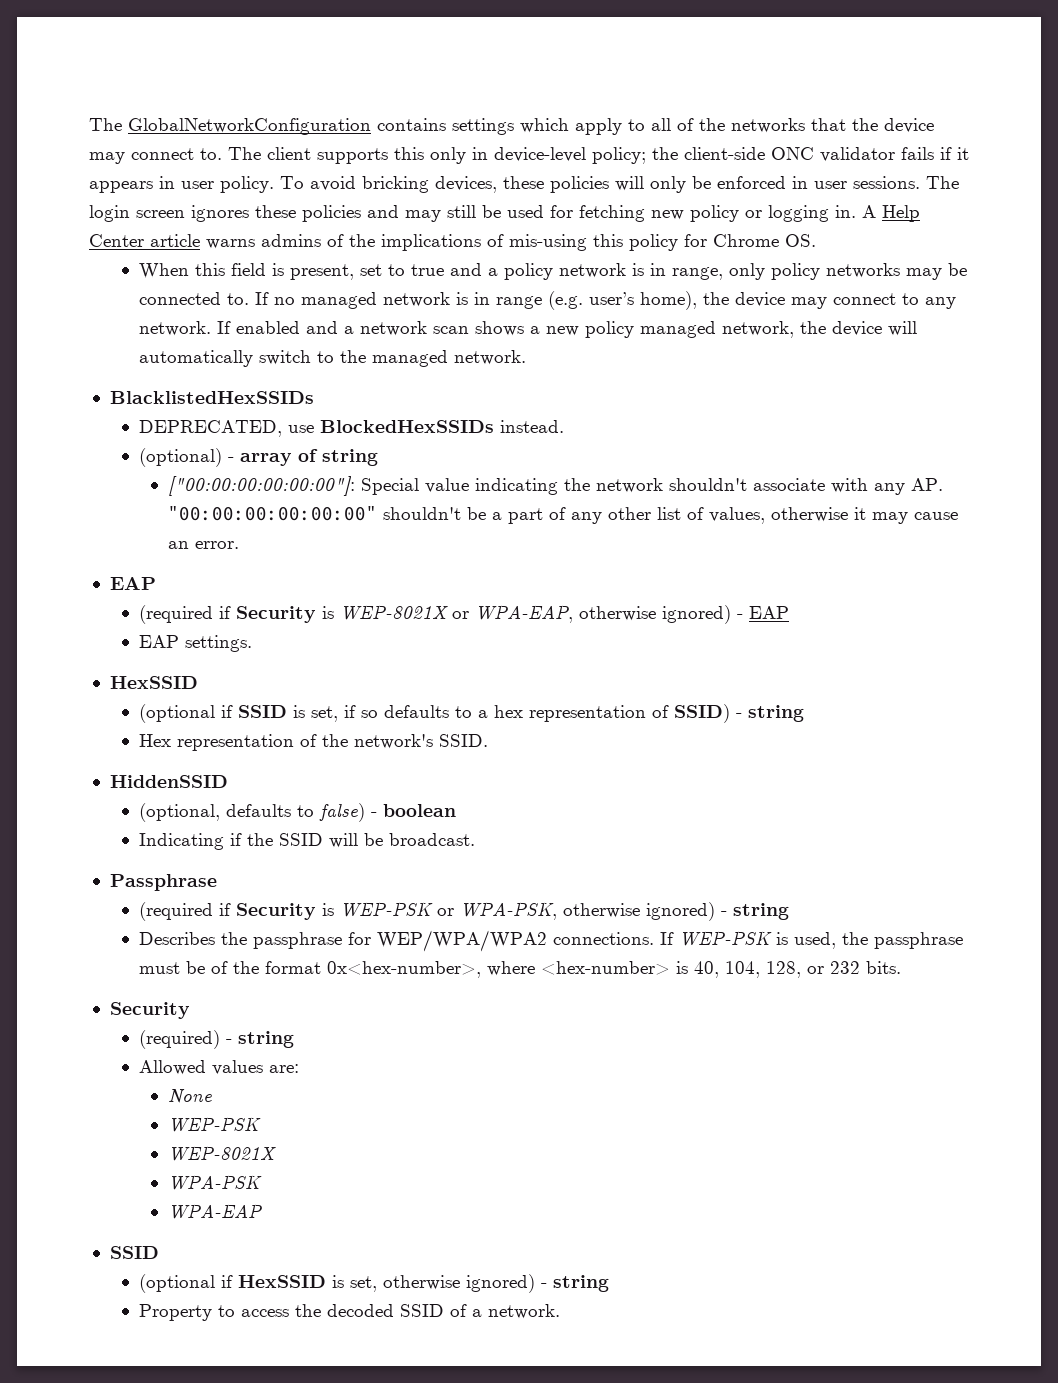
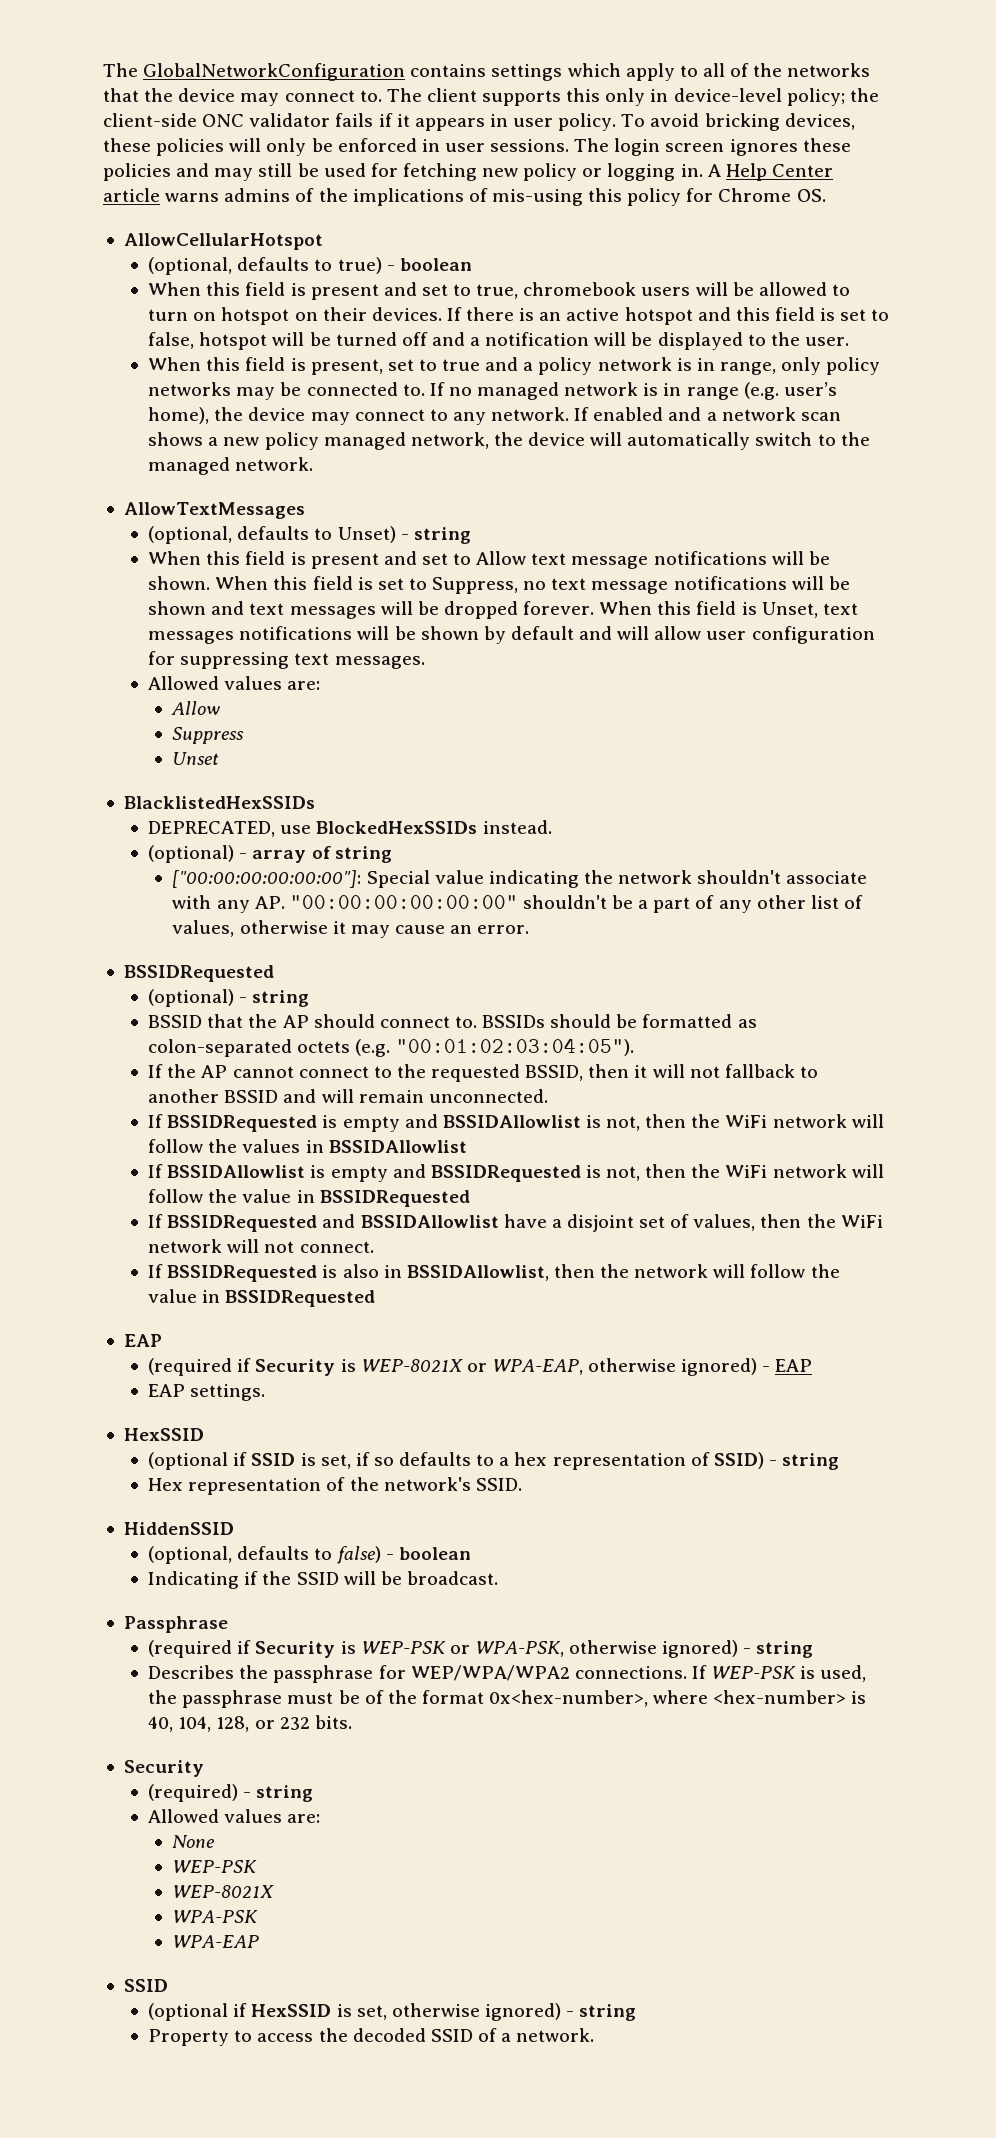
+ AllowCellularHotspot
+ (optional, defaults to true) - boolean
+ When this field is present and set to true, chromebook users will be allowed to turn on hotspot on their devices. If there is an active hotspot and this field is set to false, hotspot will be turned off and a notification will be displayed to the user.
+ AllowTextMessages
+ (optional, defaults to Unset) - string
+ When this field is present and set to Allow text message notifications will be shown. When this field is set to Suppress, no text message notifications will be shown and text messages will be dropped forever. When this field is Unset, text messages notifications will be shown by default and will allow user configuration for suppressing text messages.
+ Allowed values are:
+ Allow
+ Suppress
+ Unset
  ["00:00:00:00:00:00"]: Special value indicating the network shouldn't associate with any AP. "00:00:00:00:00:00" shouldn't be a part of any other list of values, otherwise it may cause an error.
+ BSSIDRequested
+ (optional) - string
+ BSSID that the AP should connect to. BSSIDs should be formatted as colon-separated octets (e.g. "00:01:02:03:04:05").
+ If the AP cannot connect to the requested BSSID, then it will not fallback to another BSSID and will remain unconnected.
+ If BSSIDRequested is empty and BSSIDAllowlist is not, then the WiFi network will follow the values in BSSIDAllowlist
+ If BSSIDAllowlist is empty and BSSIDRequested is not, then the WiFi network will follow the value in BSSIDRequested
+ If BSSIDRequested and BSSIDAllowlist have a disjoint set of values, then the WiFi network will not connect.
+ If BSSIDRequested is also in BSSIDAllowlist, then the network will follow the value in BSSIDRequested

